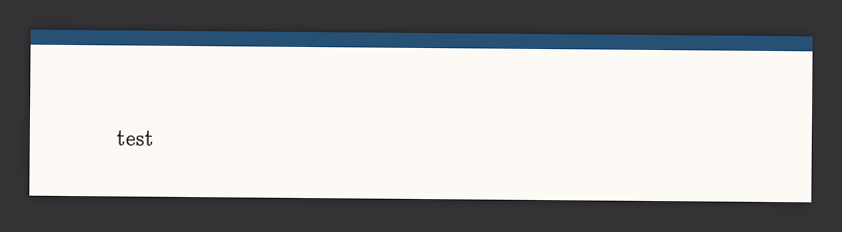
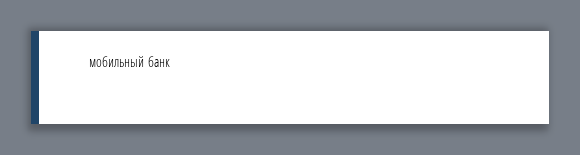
- test
+ мобильный банк

